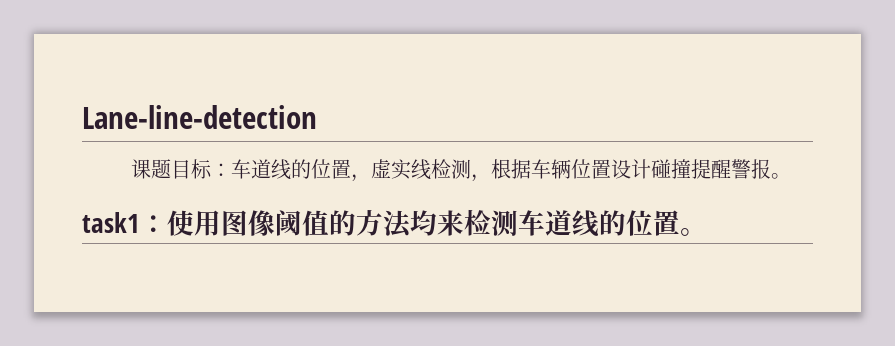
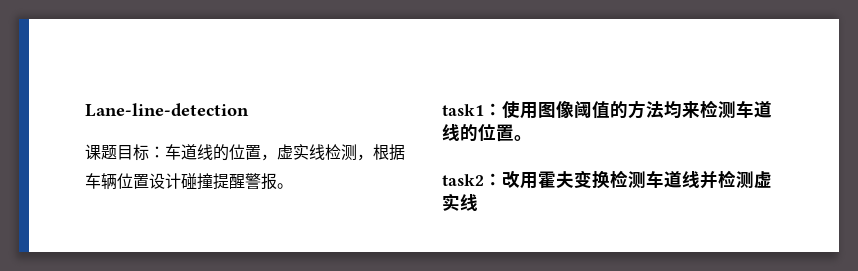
+ task2：改用霍夫变换检测车道线并检测虚实线

